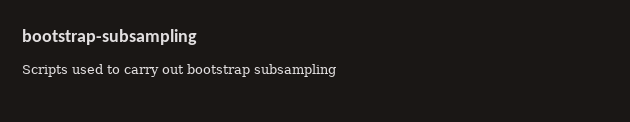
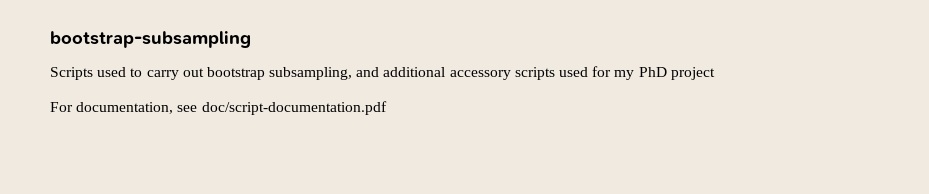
- Scripts used to carry out bootstrap subsampling
+ Scripts used to carry out bootstrap subsampling, and additional accessory scripts used for my PhD project
+ For documentation, see doc/script-documentation.pdf

